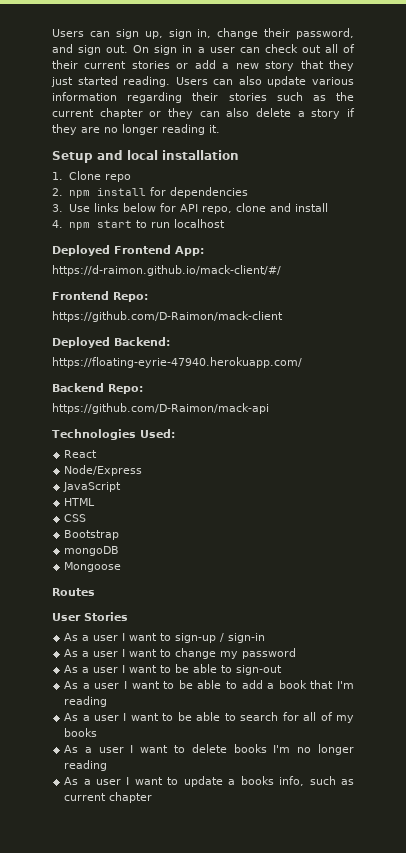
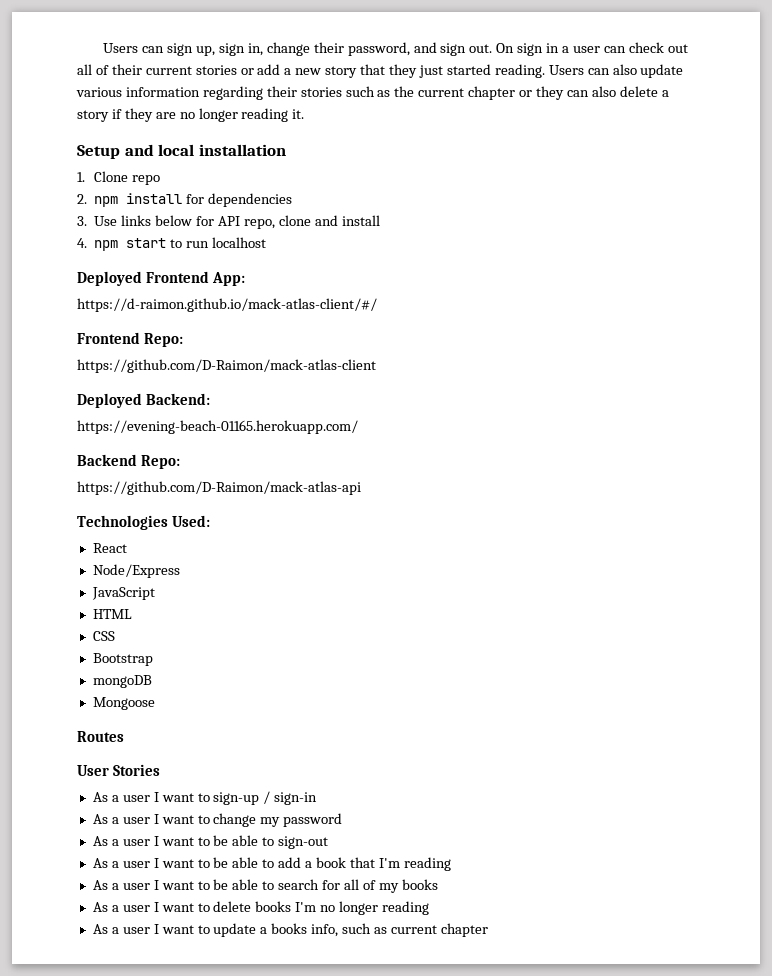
- https://d-raimon.github.io/mack-client/#/
+ https://d-raimon.github.io/mack-atlas-client/#/
- https://github.com/D-Raimon/mack-client
+ https://github.com/D-Raimon/mack-atlas-client
- https://floating-eyrie-47940.herokuapp.com/
+ https://evening-beach-01165.herokuapp.com/
- https://github.com/D-Raimon/mack-api
+ https://github.com/D-Raimon/mack-atlas-api

